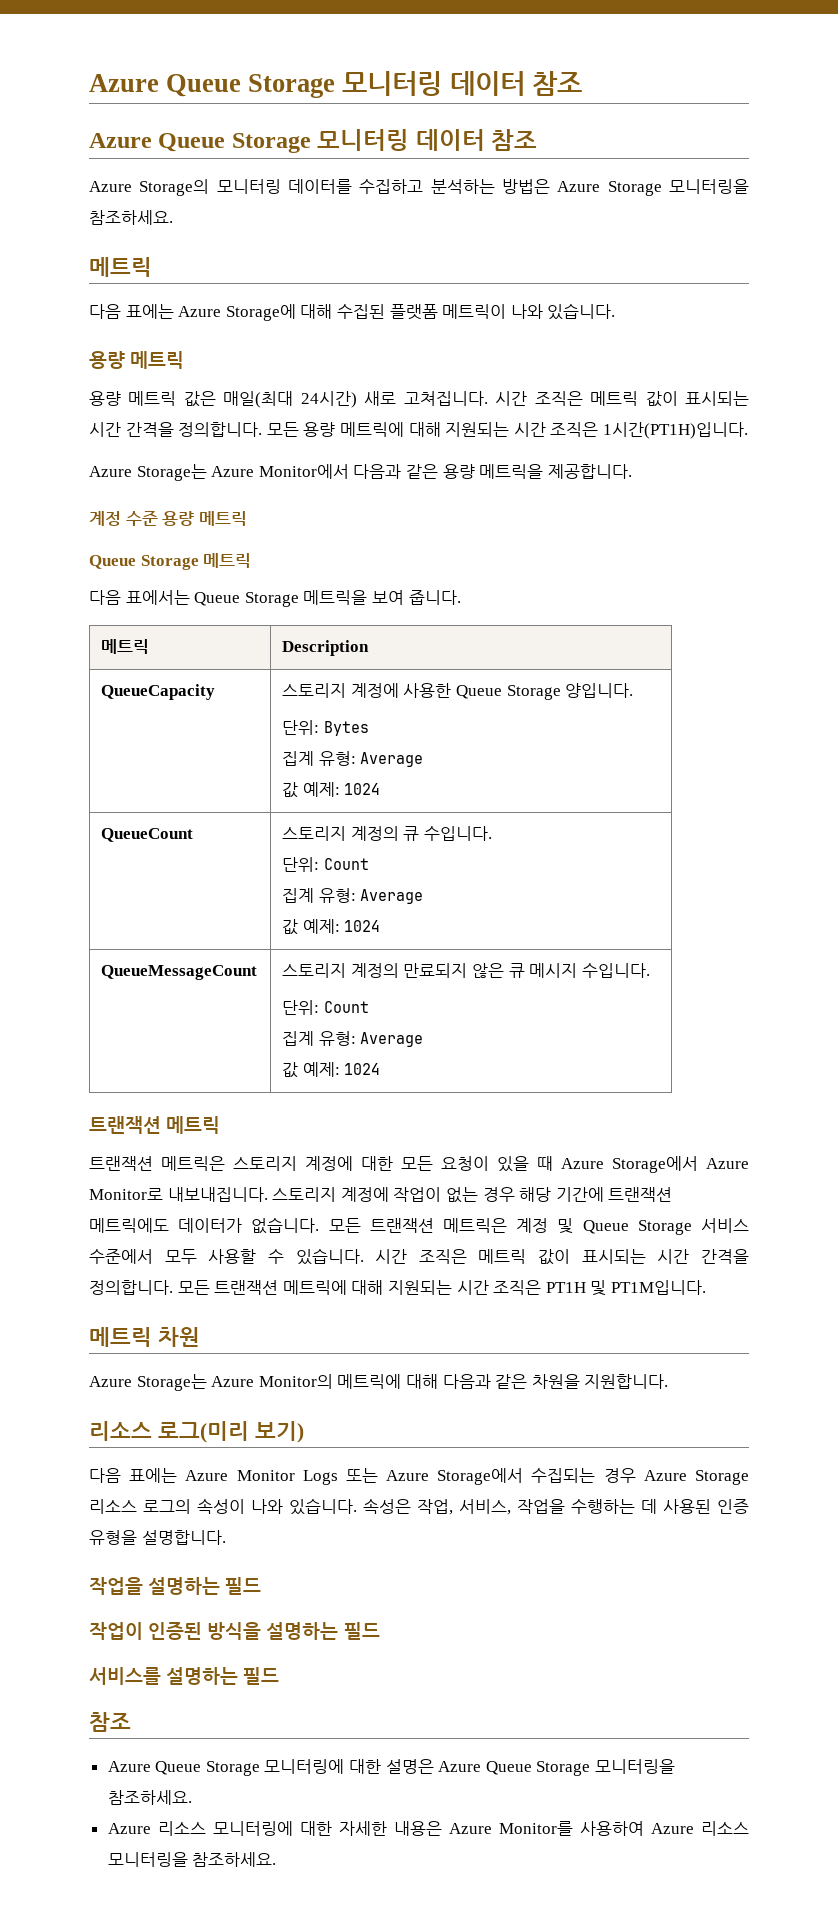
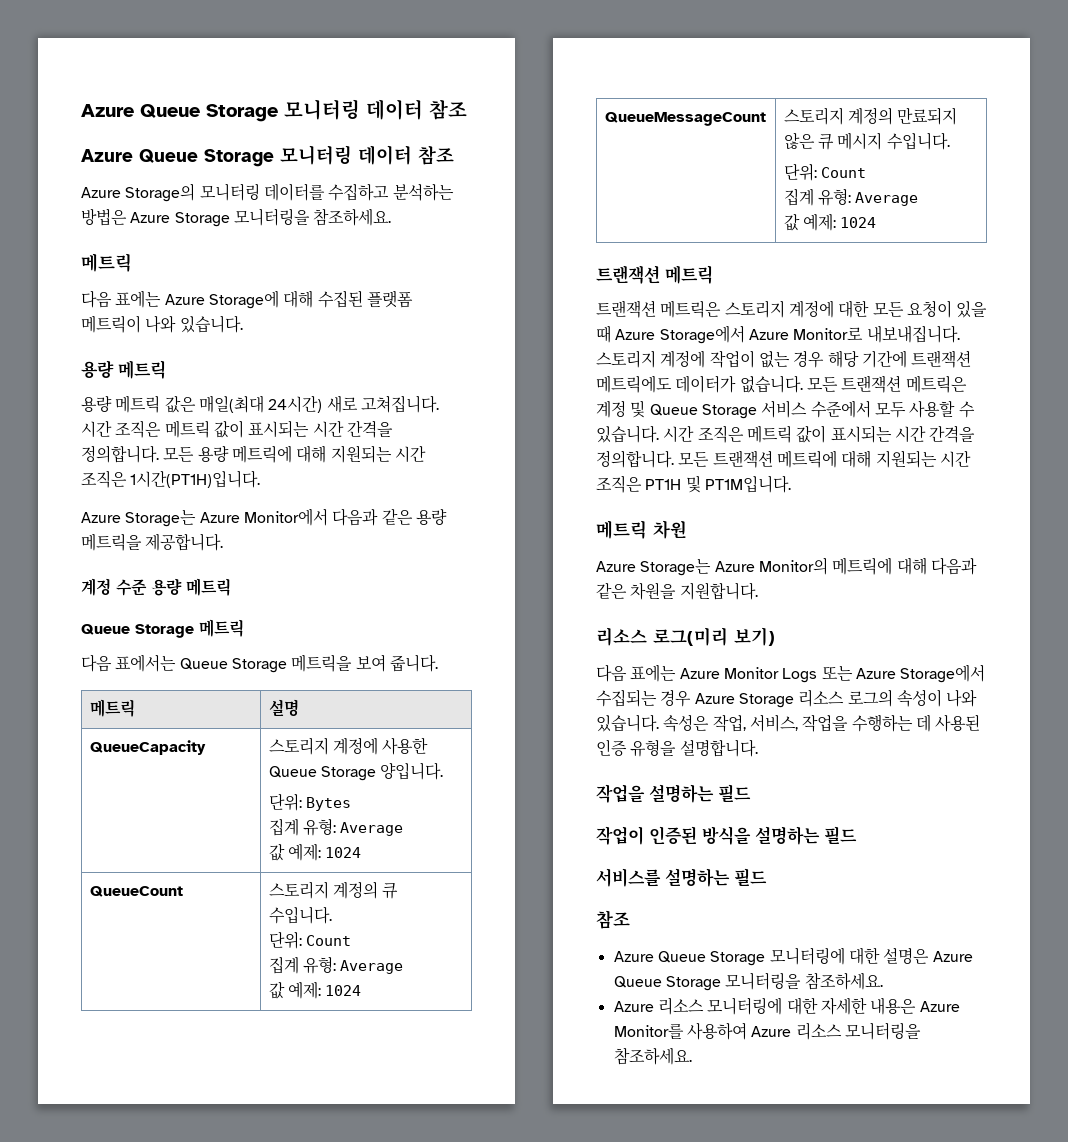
- 메트릭 | Description
+ 메트릭 | 설명

